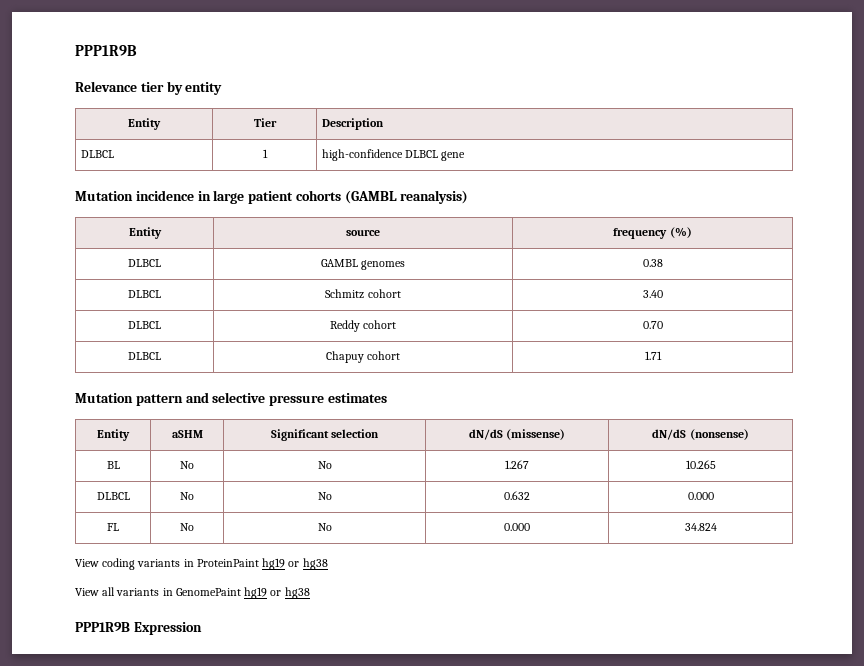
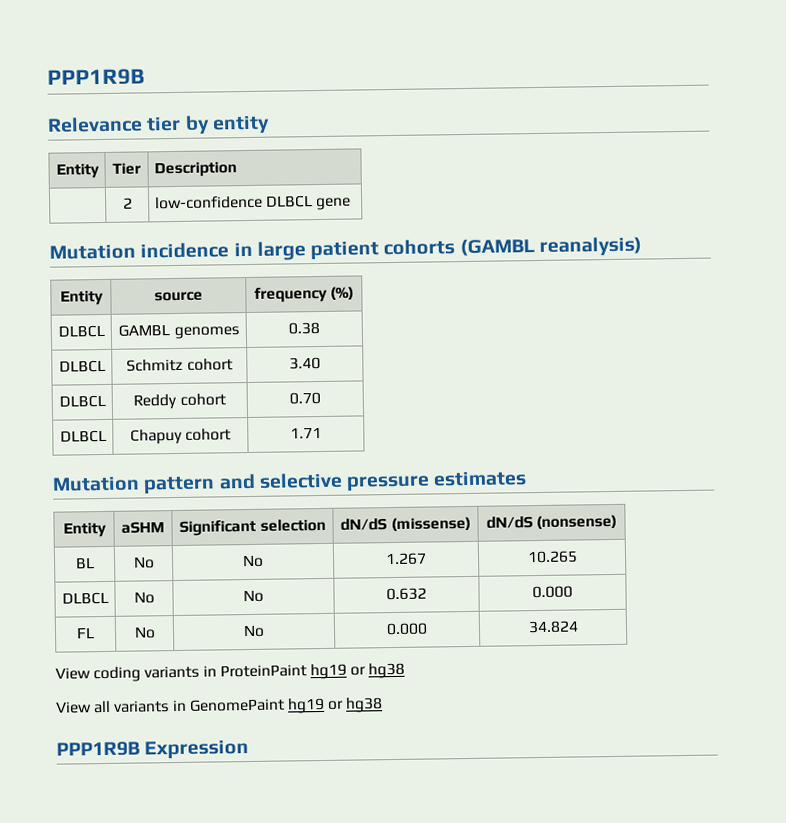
- DLBCL | 1 | high-confidence DLBCL gene
+ | 2 | low-confidence DLBCL gene

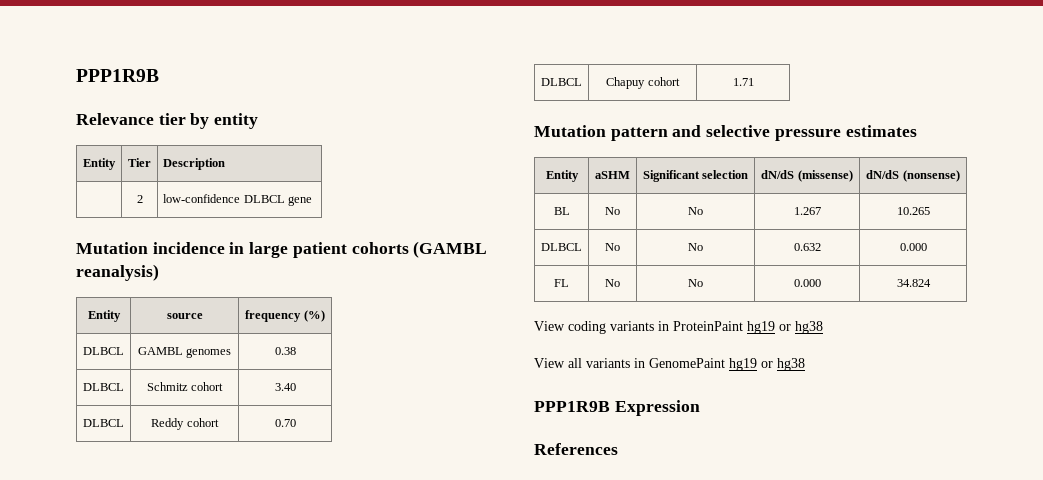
+ References

